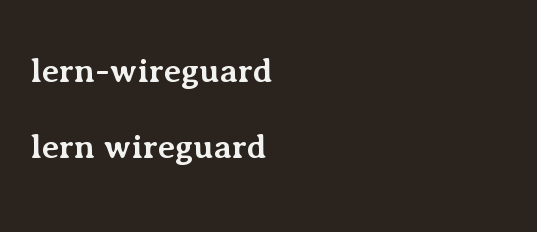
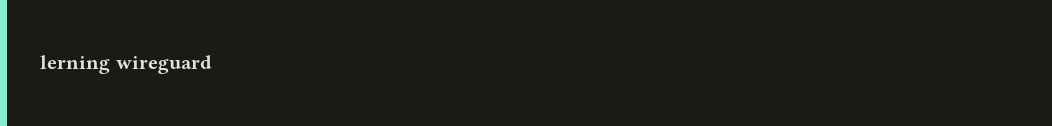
- lern-wireguard
- lern wireguard
+ lerning wireguard

